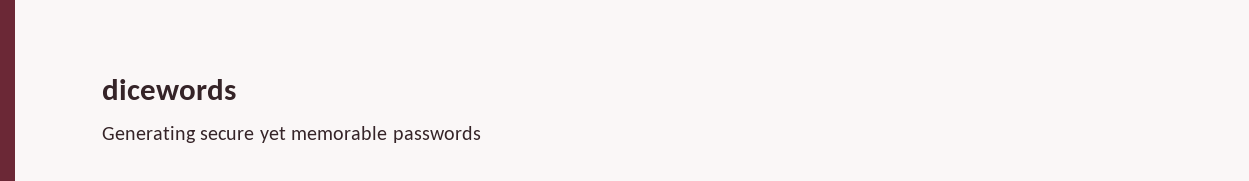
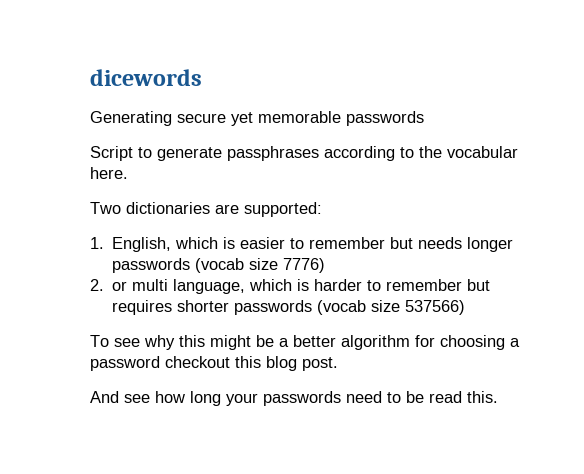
+ Script to generate passphrases according to the vocabular here.
+ Two dictionaries are supported:
+ 1. English, which is easier to remember but needs longer passwords (vocab size 7776)
+ 2. or multi language, which is harder to remember but requires shorter passwords (vocab size 537566)
+ To see why this might be a better algorithm for choosing a password checkout this blog post.
+ And see how long your passwords need to be read this.

